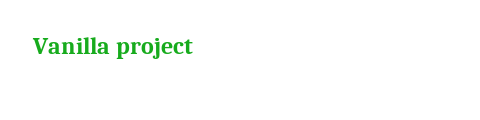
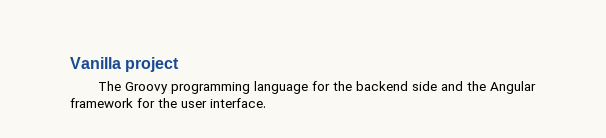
+ The Groovy programming language for the backend side and the Angular framework for the user interface.

